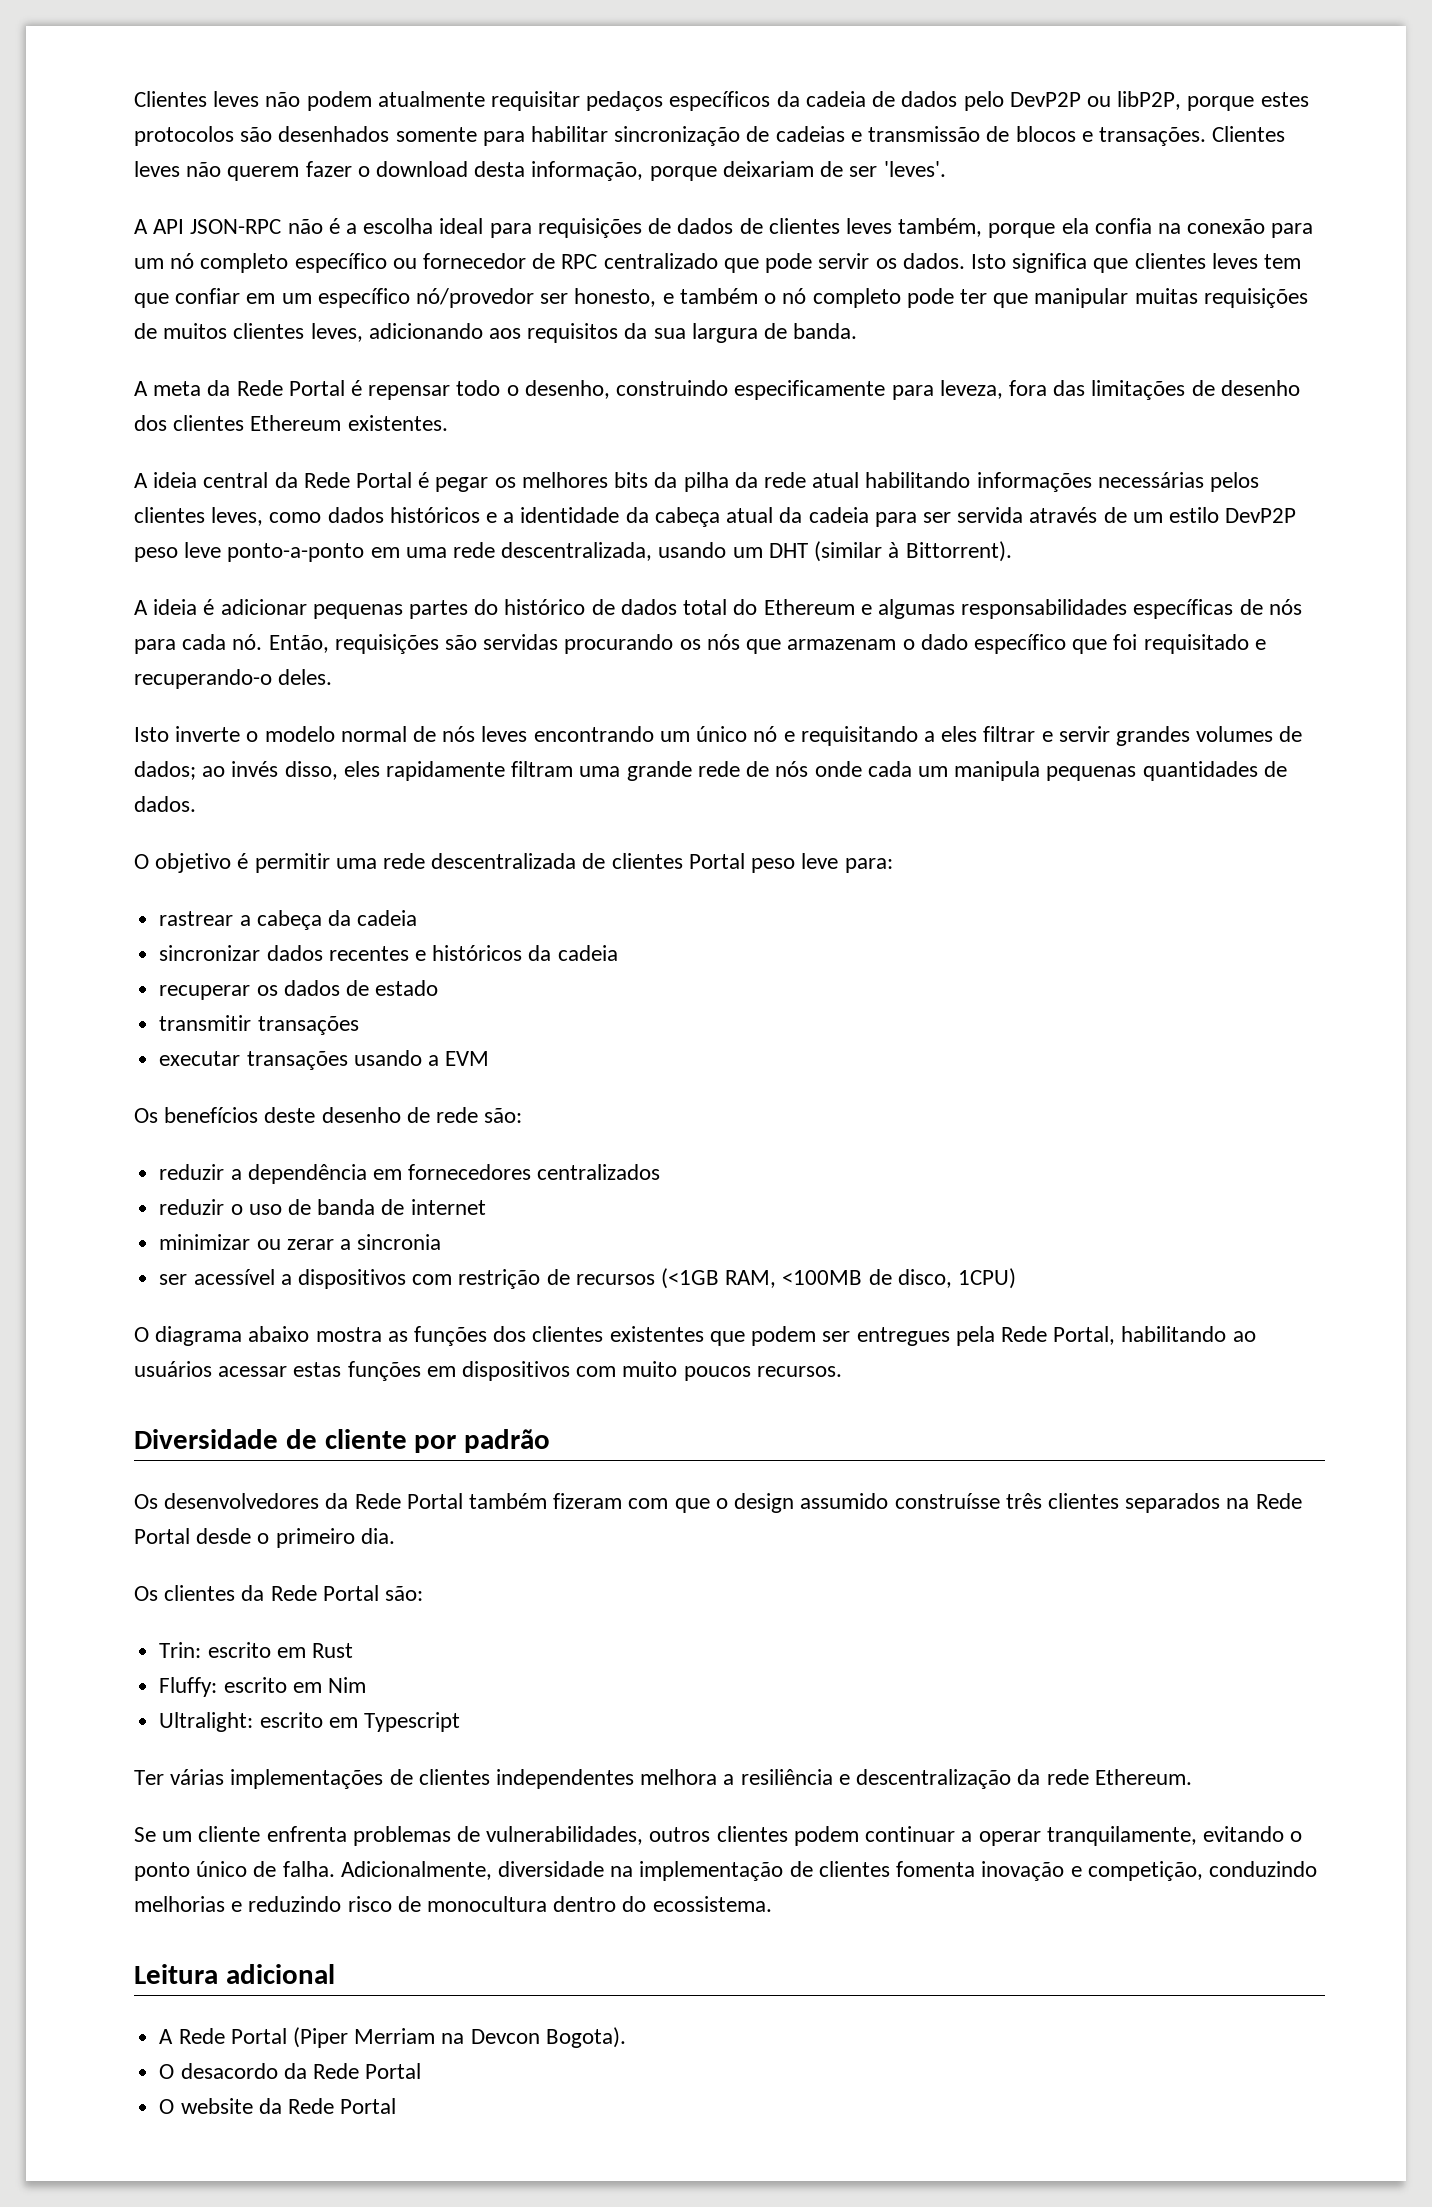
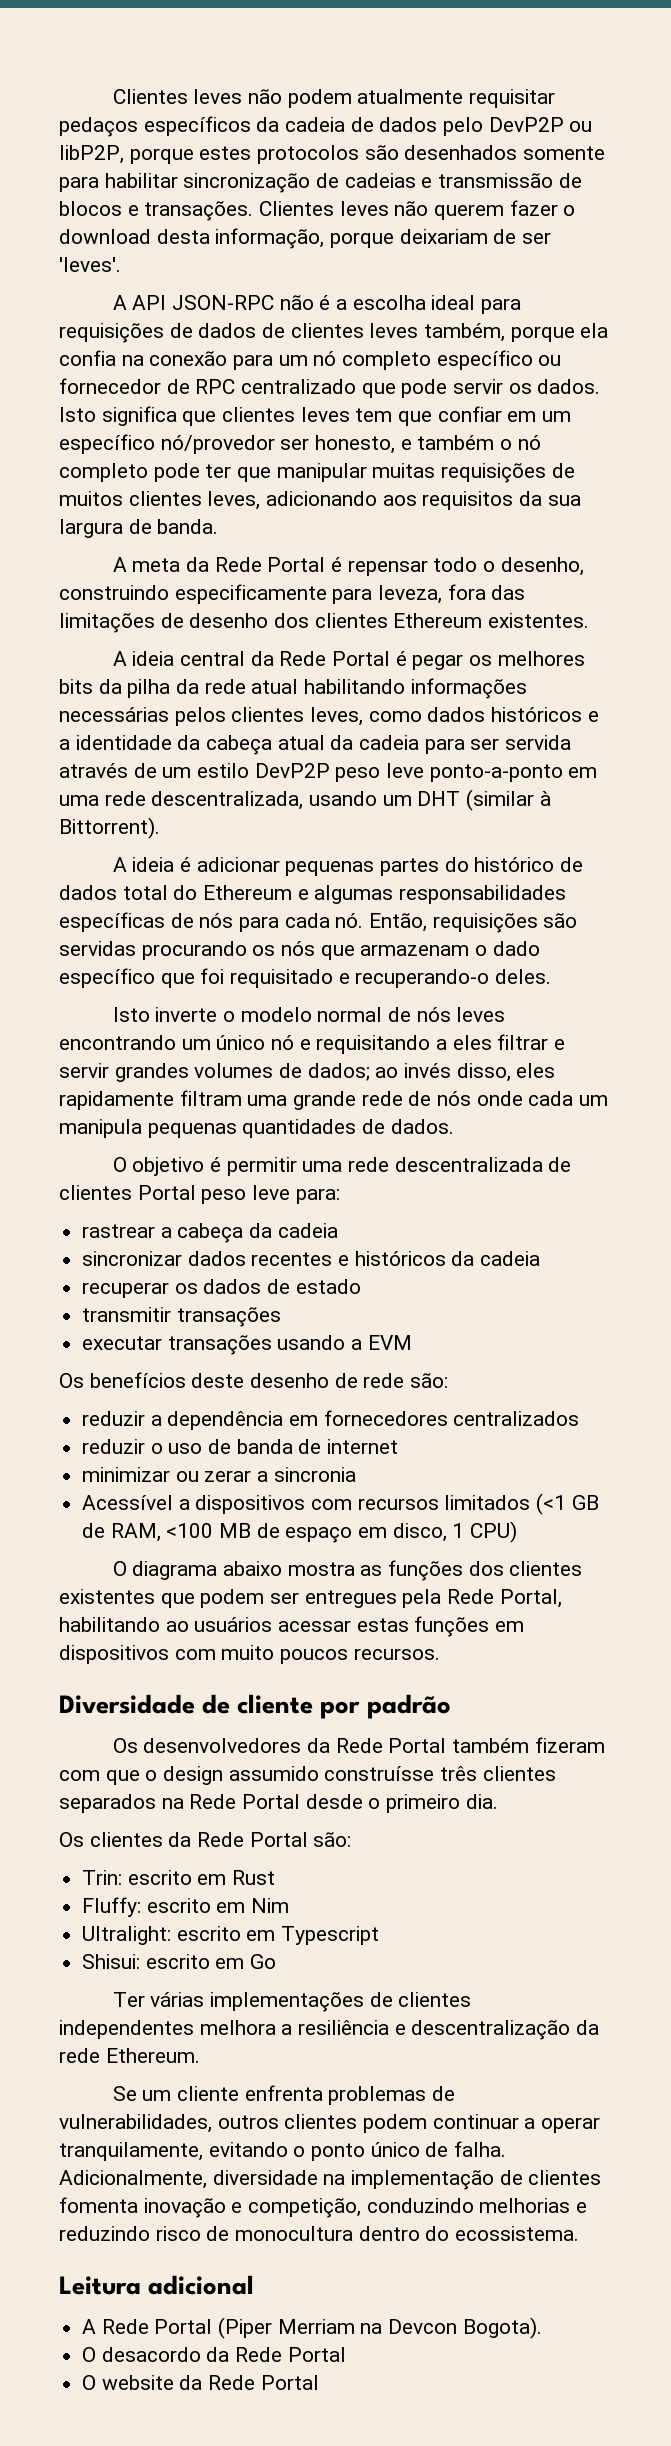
- ser acessível a dispositivos com restrição de recursos (<1GB RAM, <100MB de disco, 1CPU)
+ Acessível a dispositivos com recursos limitados (<1 GB de RAM, <100 MB de espaço em disco, 1 CPU)
+ Shisui: escrito em Go

